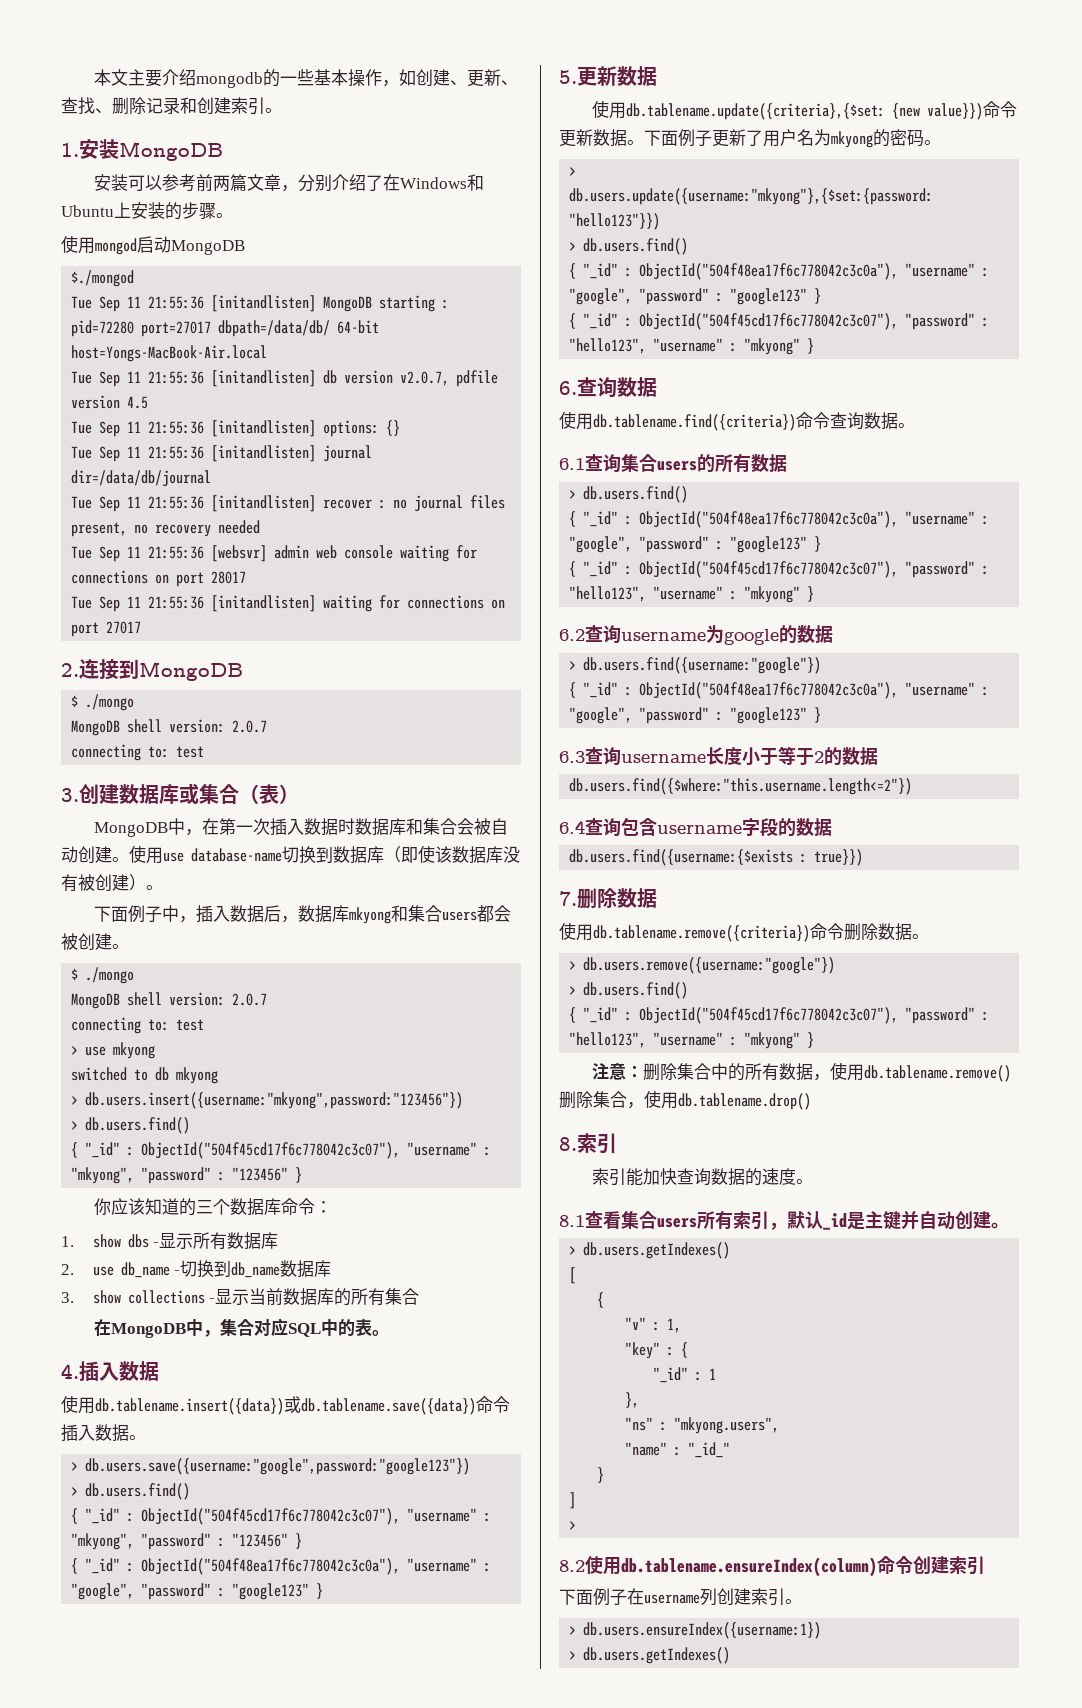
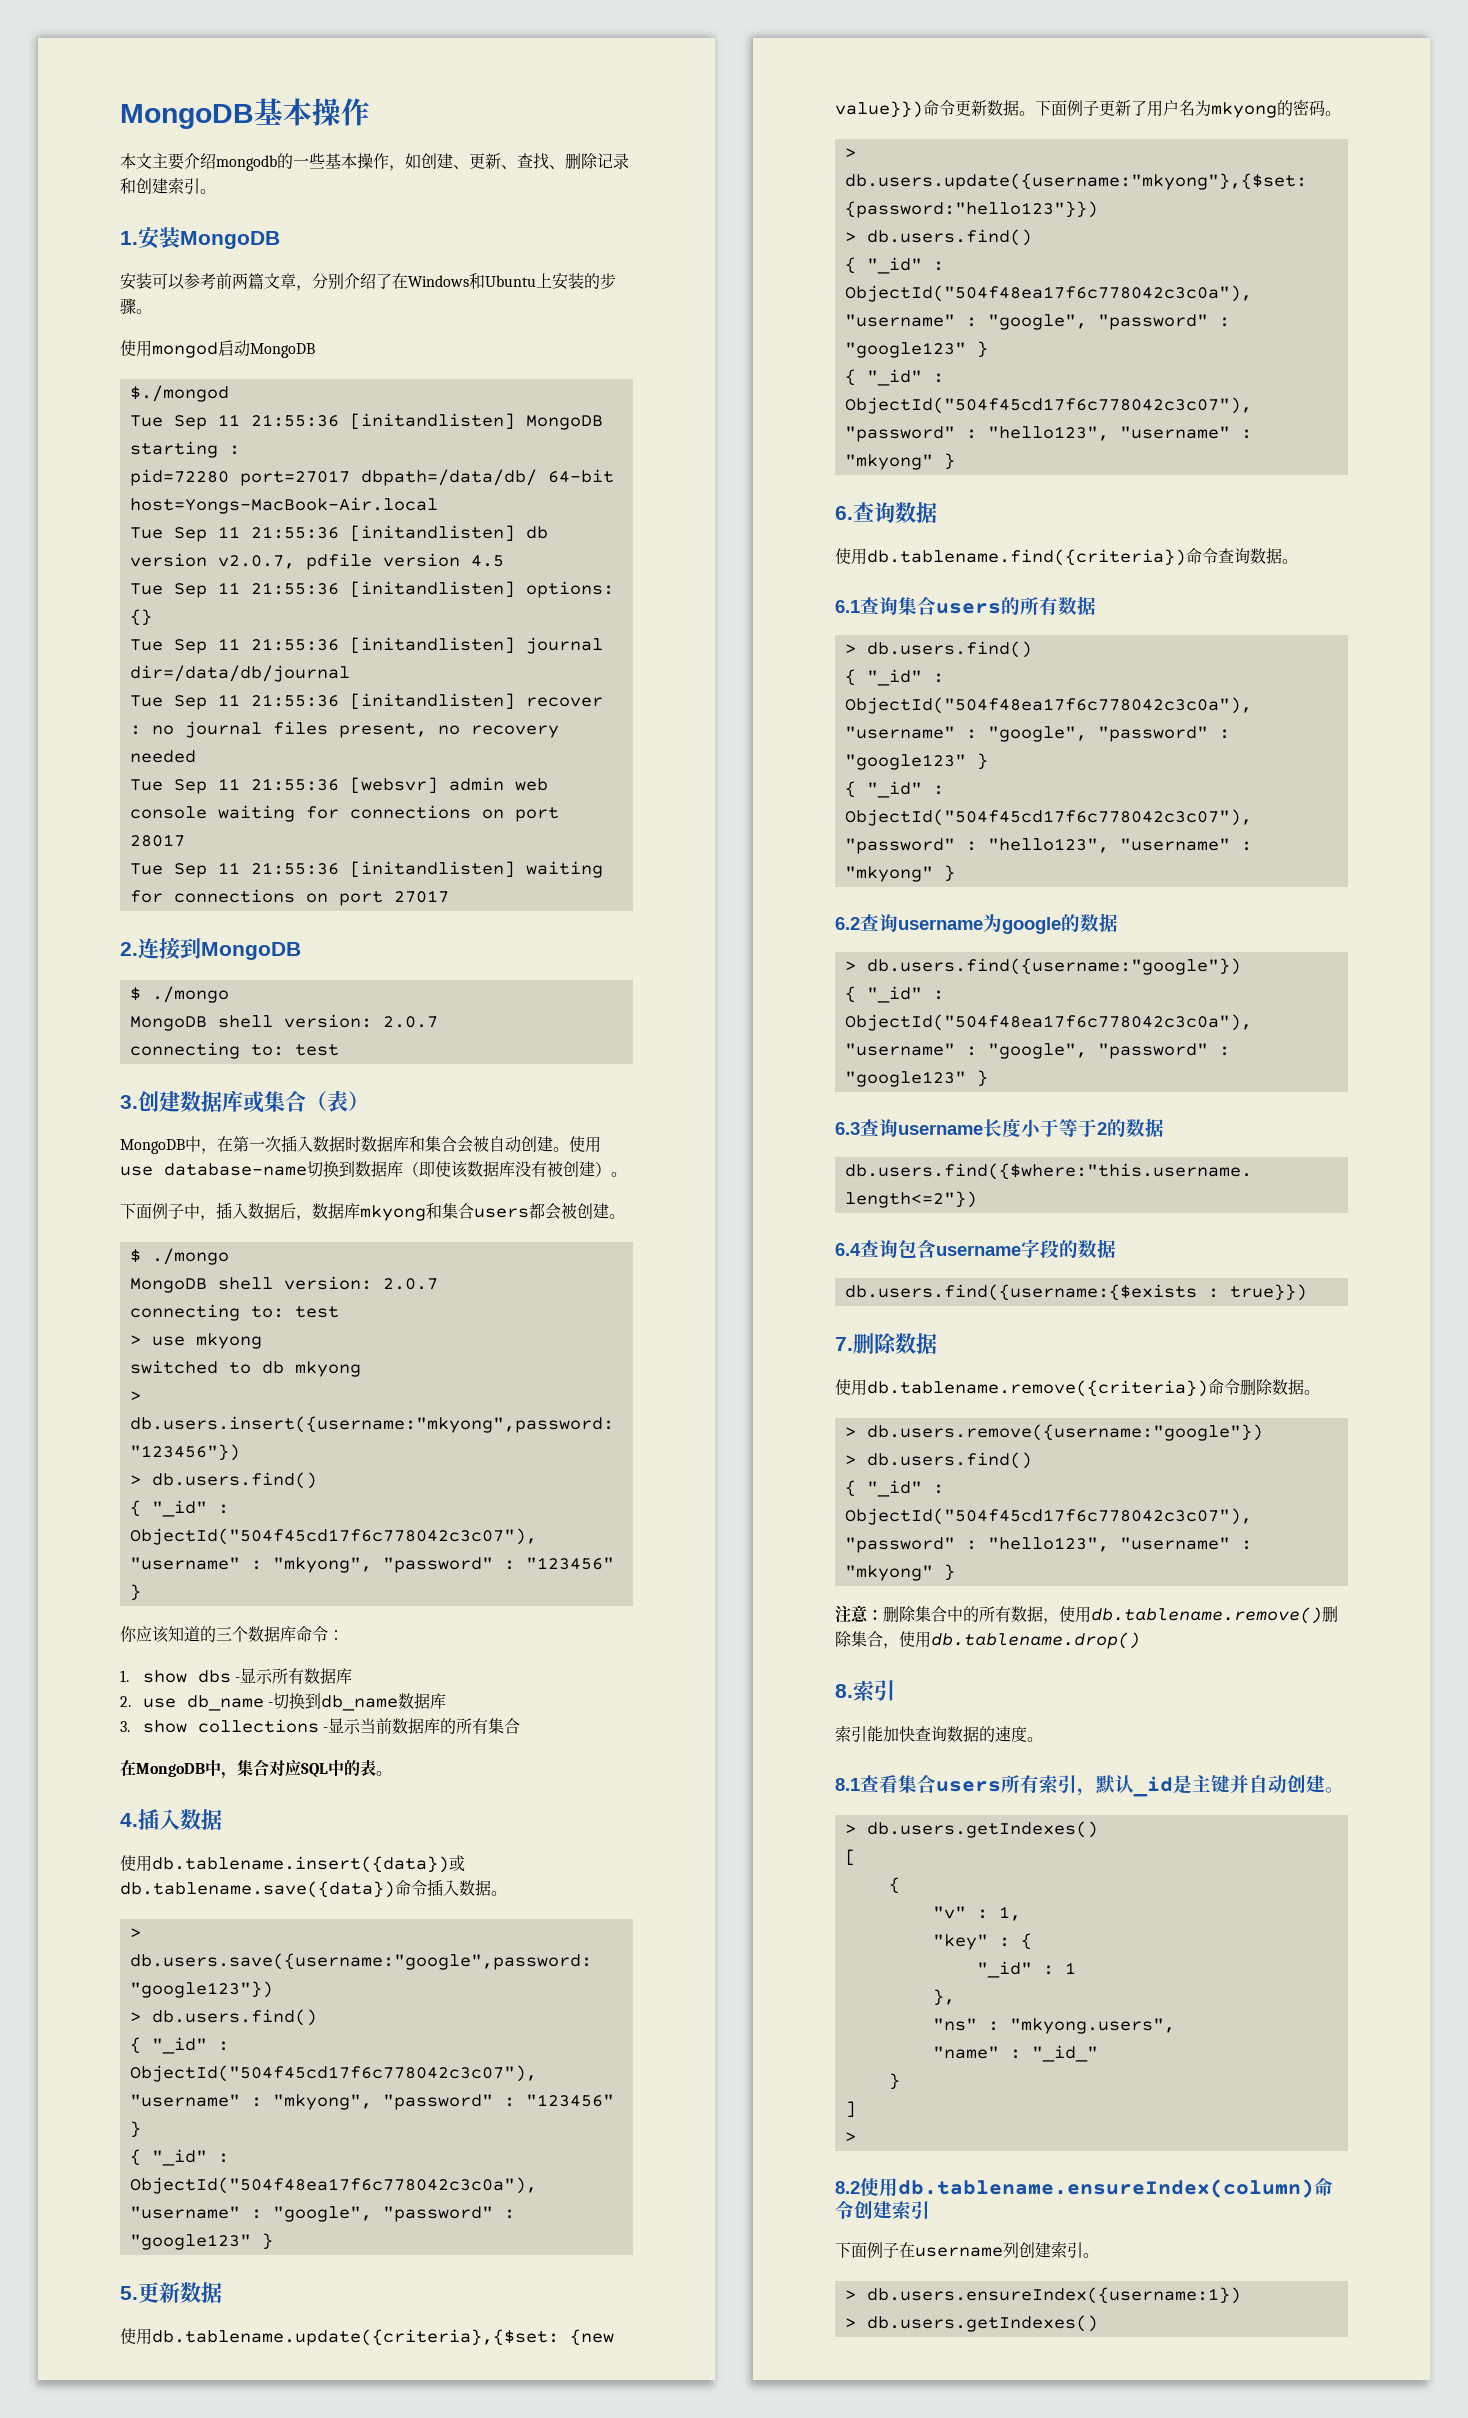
+ MongoDB基本操作

